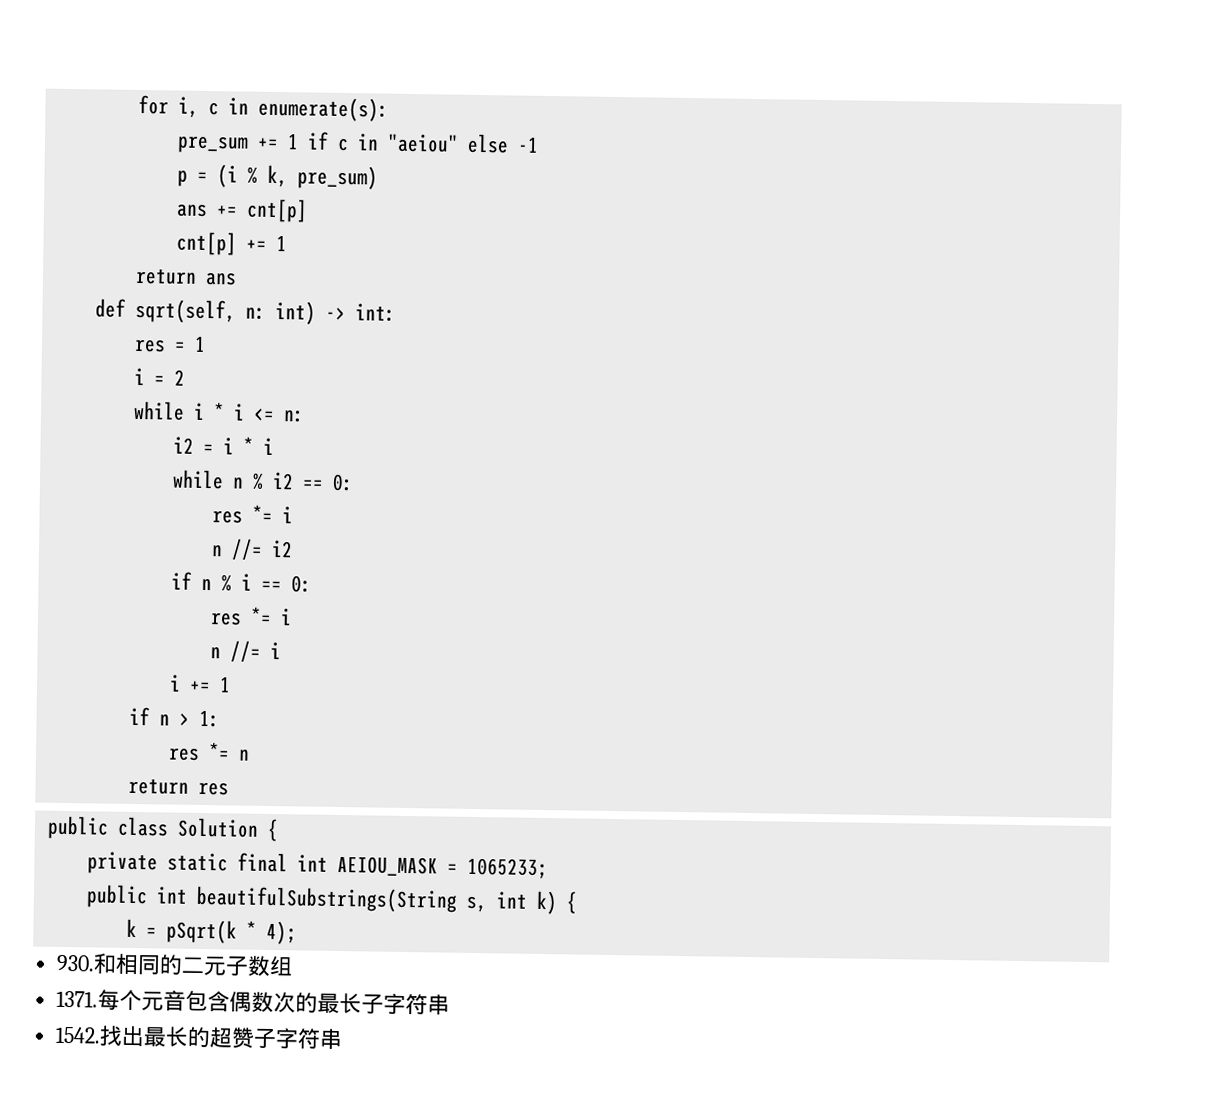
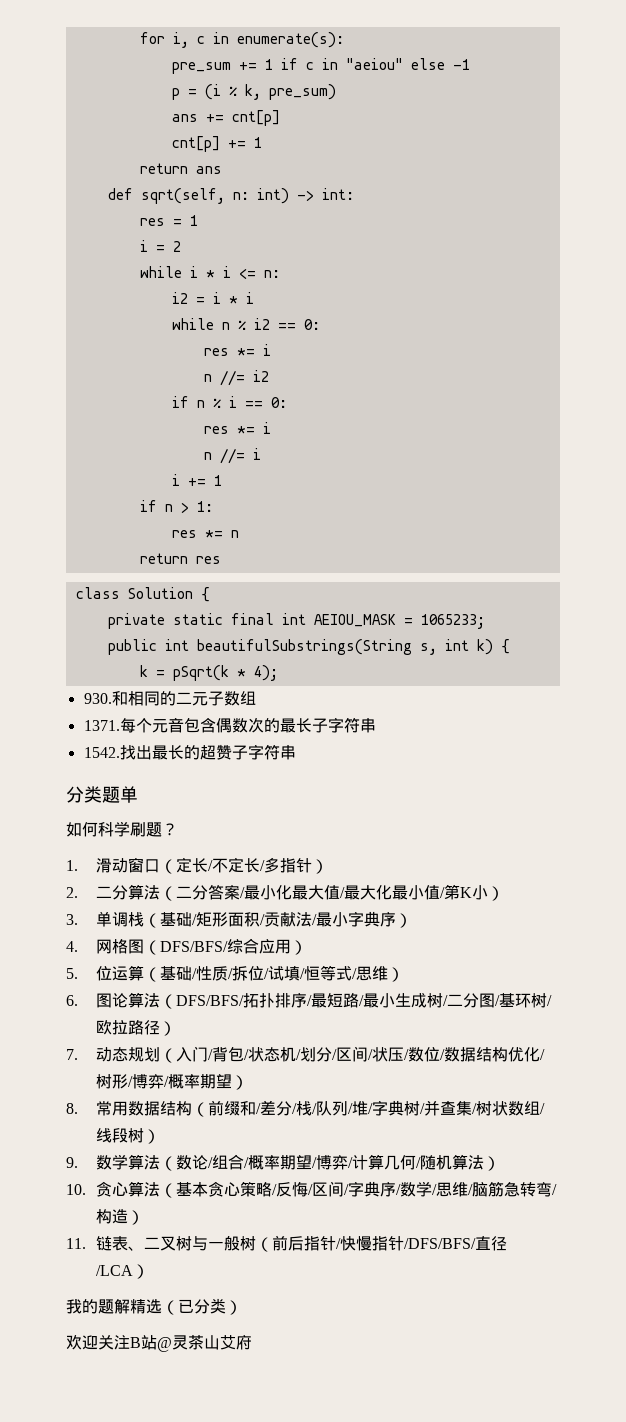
- public class Solution {
+ class Solution {
+ 分类题单
+ 如何科学刷题？
+ 1.滑动窗口（定长/不定长/多指针）
+ 2.二分算法（二分答案/最小化最大值/最大化最小值/第K小）
+ 3.单调栈（基础/矩形面积/贡献法/最小字典序）
+ 4.网格图（DFS/BFS/综合应用）
+ 5.位运算（基础/性质/拆位/试填/恒等式/思维）
+ 6.图论算法（DFS/BFS/拓扑排序/最短路/最小生成树/二分图/基环树/欧拉路径）
+ 7.动态规划（入门/背包/状态机/划分/区间/状压/数位/数据结构优化/树形/博弈/概率期望）
+ 8.常用数据结构（前缀和/差分/栈/队列/堆/字典树/并查集/树状数组/线段树）
+ 9.数学算法（数论/组合/概率期望/博弈/计算几何/随机算法）
+ 10.贪心算法（基本贪心策略/反悔/区间/字典序/数学/思维/脑筋急转弯/构造）
+ 11.链表、二叉树与一般树（前后指针/快慢指针/DFS/BFS/直径/LCA）
+ 我的题解精选（已分类）
+ 欢迎关注B站@灵茶山艾府

